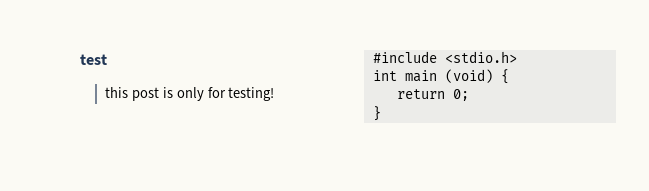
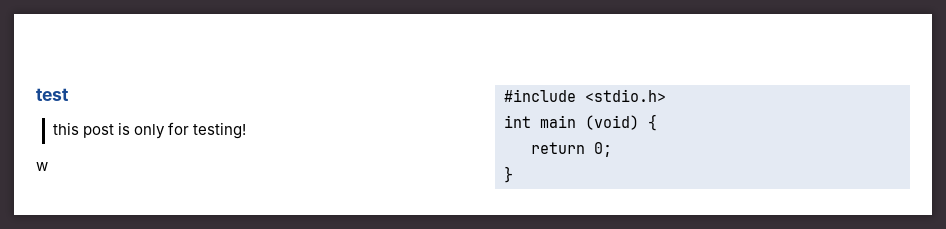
+ w

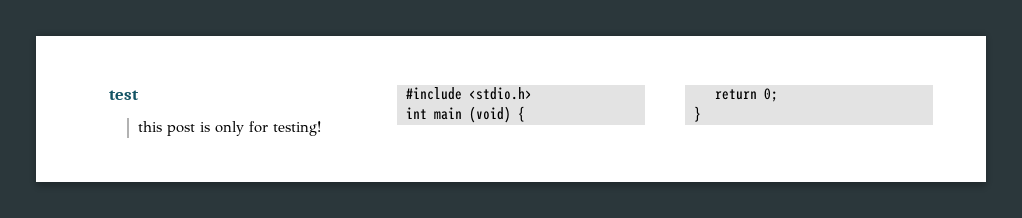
- w

